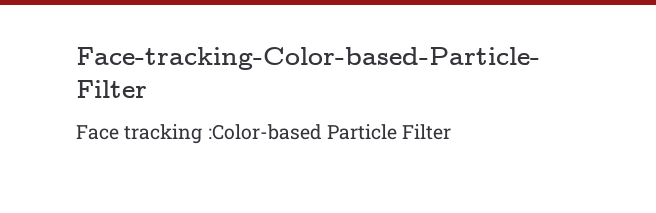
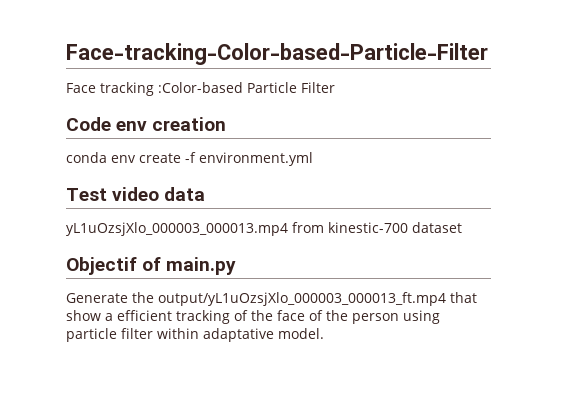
+ Code env creation
+ conda env create -f environment.yml
+ Test video data
+ yL1uOzsjXlo_000003_000013.mp4 from kinestic-700 dataset
+ Objectif of main.py
+ Generate the output/yL1uOzsjXlo_000003_000013_ft.mp4 that show a efficient tracking of the face of the person using particle filter within adaptative model.

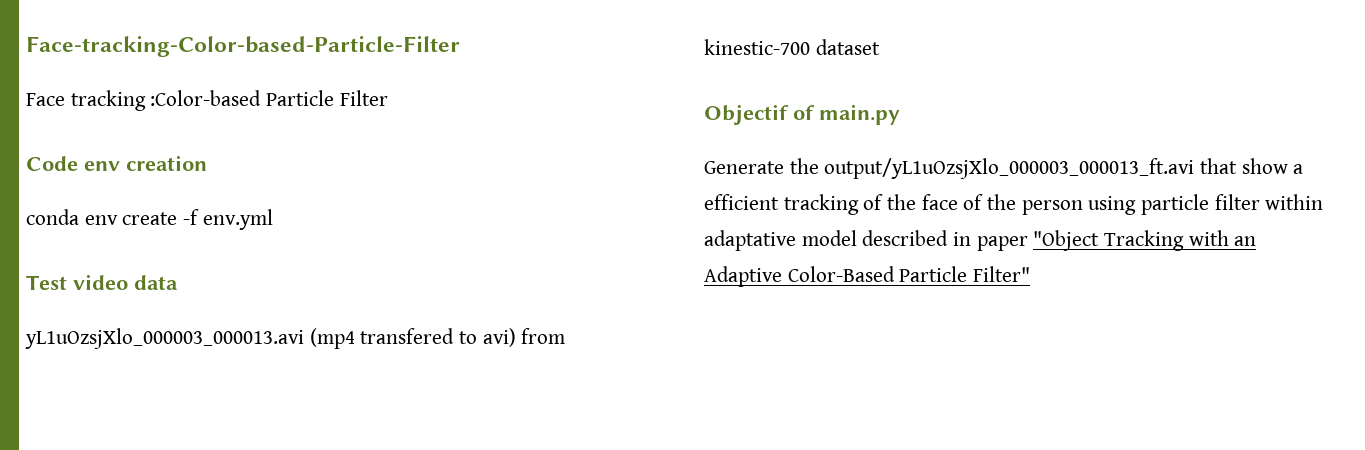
- conda env create -f environment.yml
+ conda env create -f env.yml
- yL1uOzsjXlo_000003_000013.mp4 from kinestic-700 dataset
+ yL1uOzsjXlo_000003_000013.avi (mp4 transfered to avi) from kinestic-700 dataset
- Generate the output/yL1uOzsjXlo_000003_000013_ft.mp4 that show a efficient tracking of the face of the person using particle filter within adaptative model.
+ Generate the output/yL1uOzsjXlo_000003_000013_ft.avi that show a efficient tracking of the face of the person using particle filter within adaptative model described in paper "Object Tracking with an Adaptive Color-Based Particle Filter"

